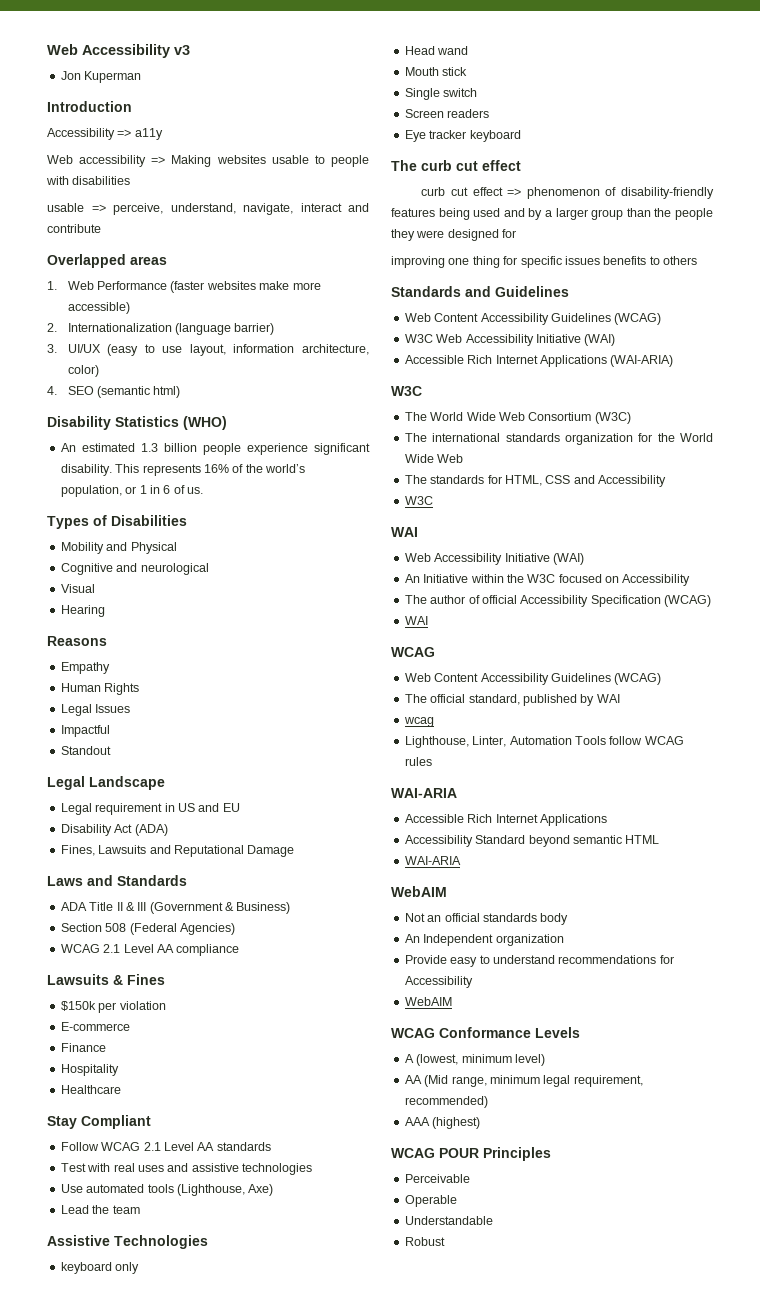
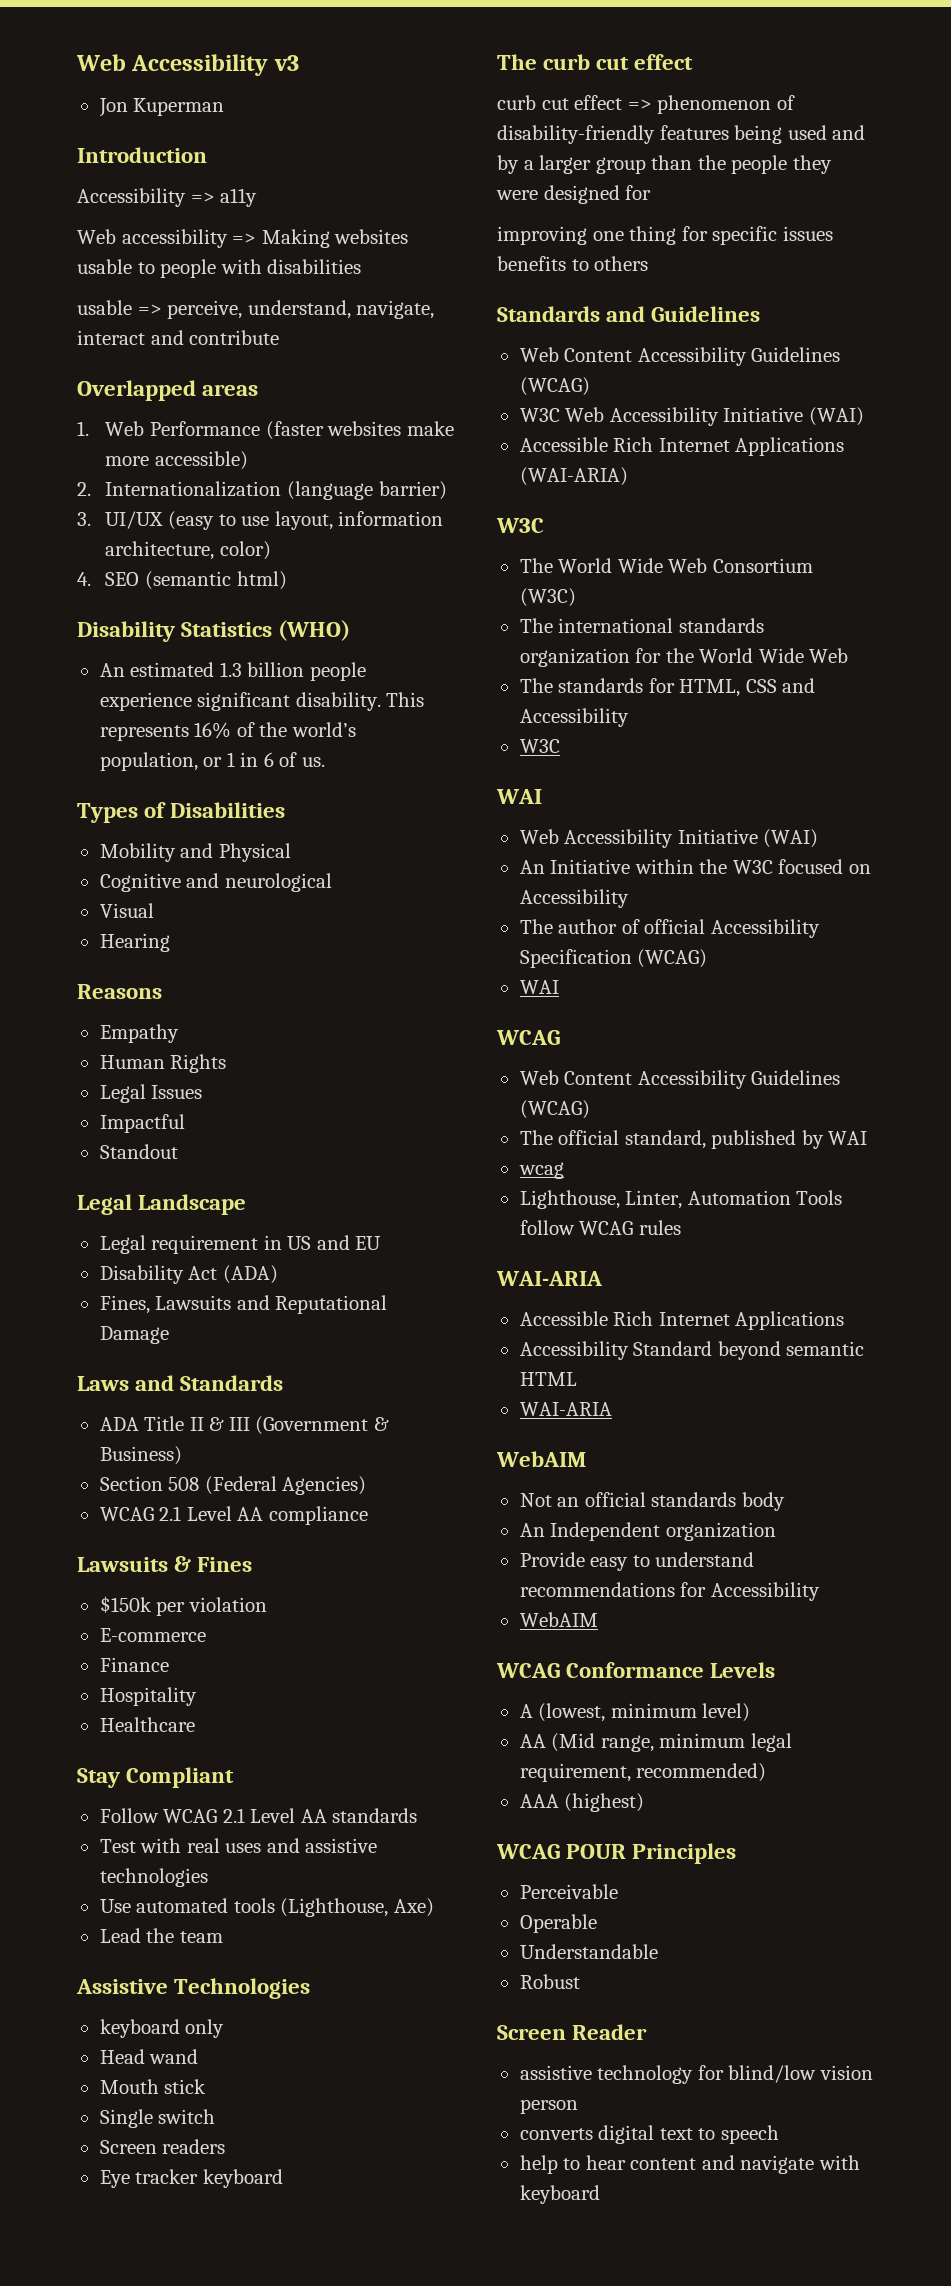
+ Screen Reader
+ assistive technology for blind/low vision person
+ converts digital text to speech
+ help to hear content and navigate with keyboard

